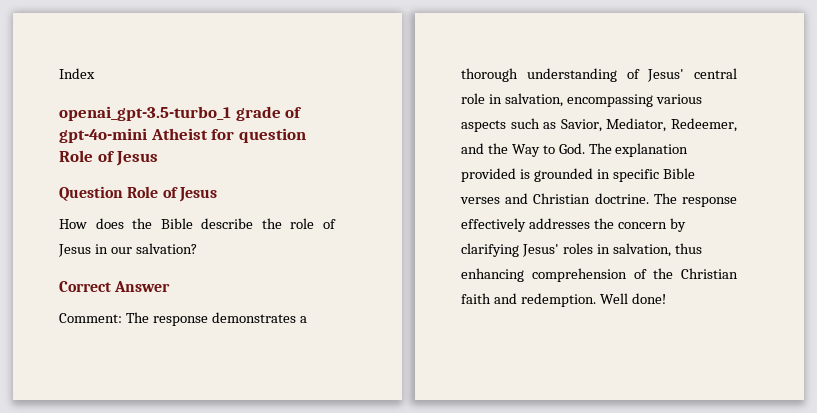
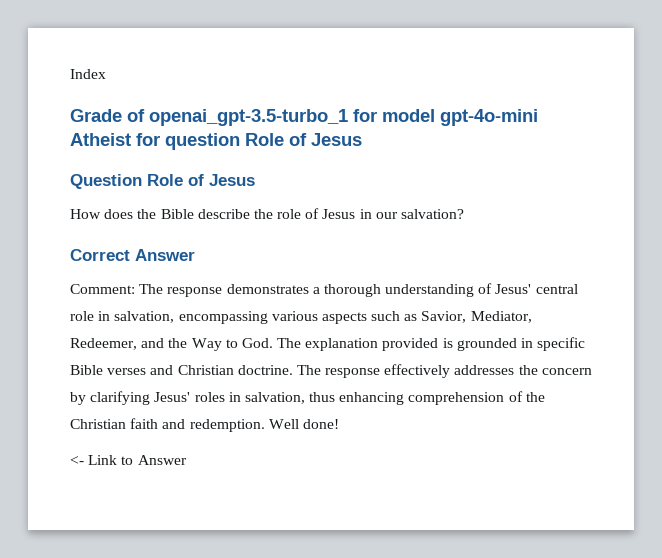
- openai_gpt-3.5-turbo_1 grade of gpt-4o-mini Atheist for question Role of Jesus
+ Grade of openai_gpt-3.5-turbo_1 for model gpt-4o-mini Atheist for question Role of Jesus
+ <- Link to Answer

